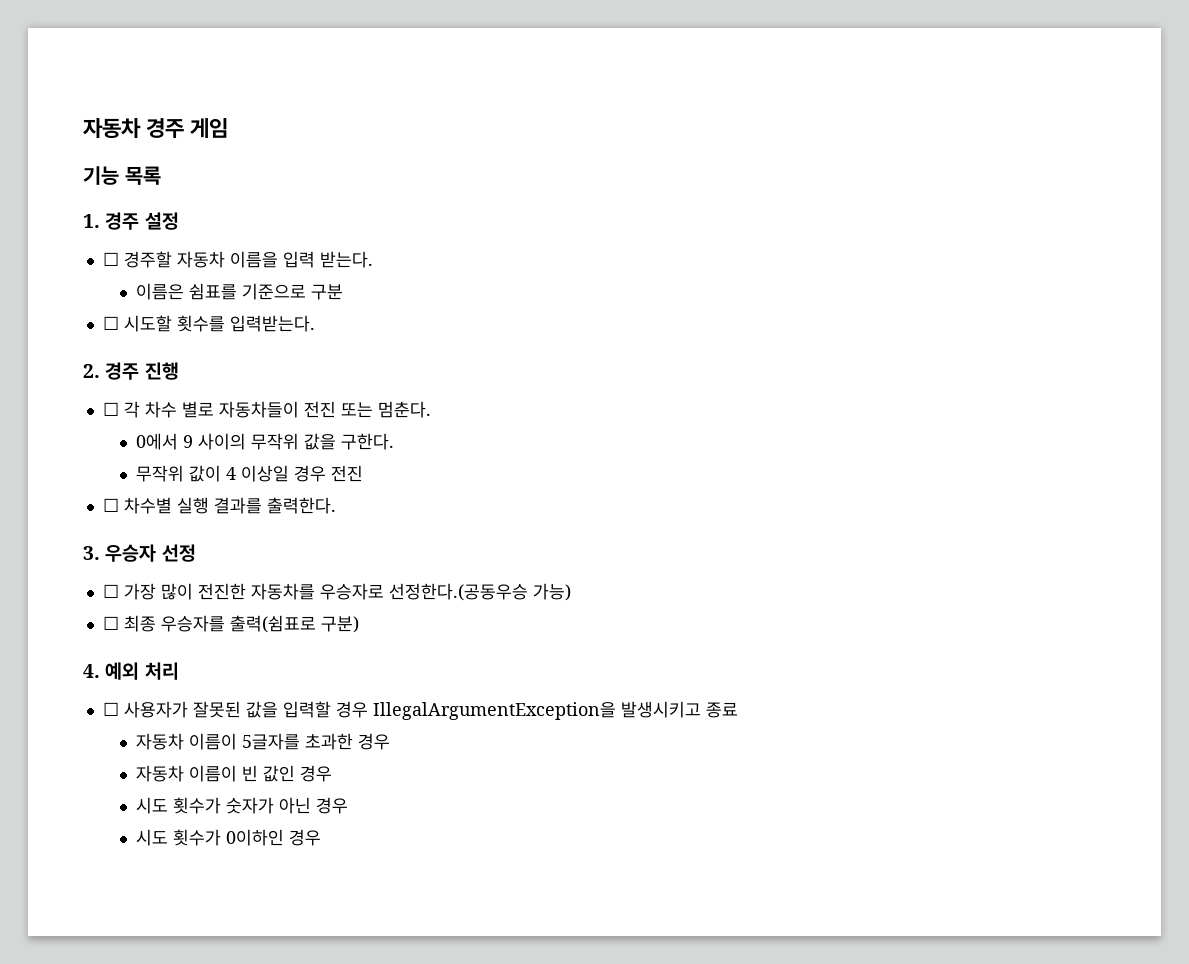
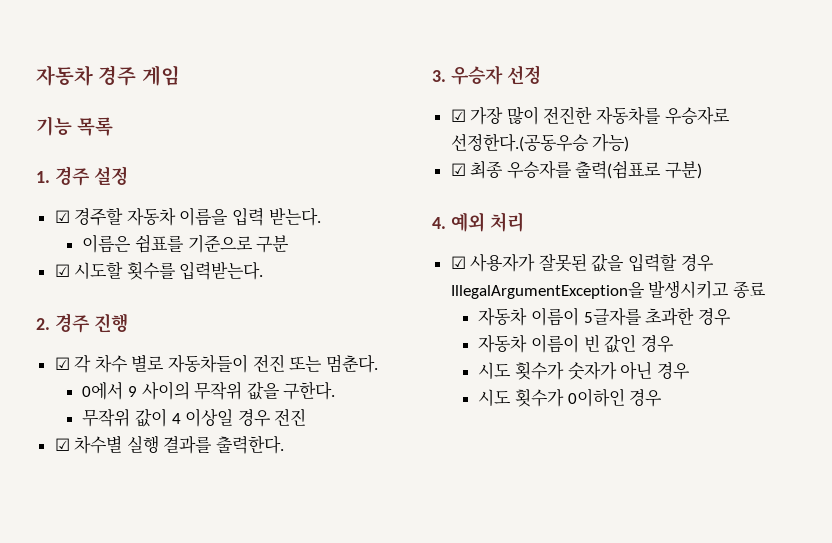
- ☐ 경주할 자동차 이름을 입력 받는다.
+ ☑ 경주할 자동차 이름을 입력 받는다.
- ☐ 시도할 횟수를 입력받는다.
+ ☑ 시도할 횟수를 입력받는다.
- ☐ 각 차수 별로 자동차들이 전진 또는 멈춘다.
+ ☑ 각 차수 별로 자동차들이 전진 또는 멈춘다.
- ☐ 차수별 실행 결과를 출력한다.
+ ☑ 차수별 실행 결과를 출력한다.
- ☐ 가장 많이 전진한 자동차를 우승자로 선정한다.(공동우승 가능)
+ ☑ 가장 많이 전진한 자동차를 우승자로 선정한다.(공동우승 가능)
- ☐ 최종 우승자를 출력(쉼표로 구분)
+ ☑ 최종 우승자를 출력(쉼표로 구분)
- ☐ 사용자가 잘못된 값을 입력할 경우 IllegalArgumentException을 발생시키고 종료
+ ☑ 사용자가 잘못된 값을 입력할 경우 IllegalArgumentException을 발생시키고 종료

